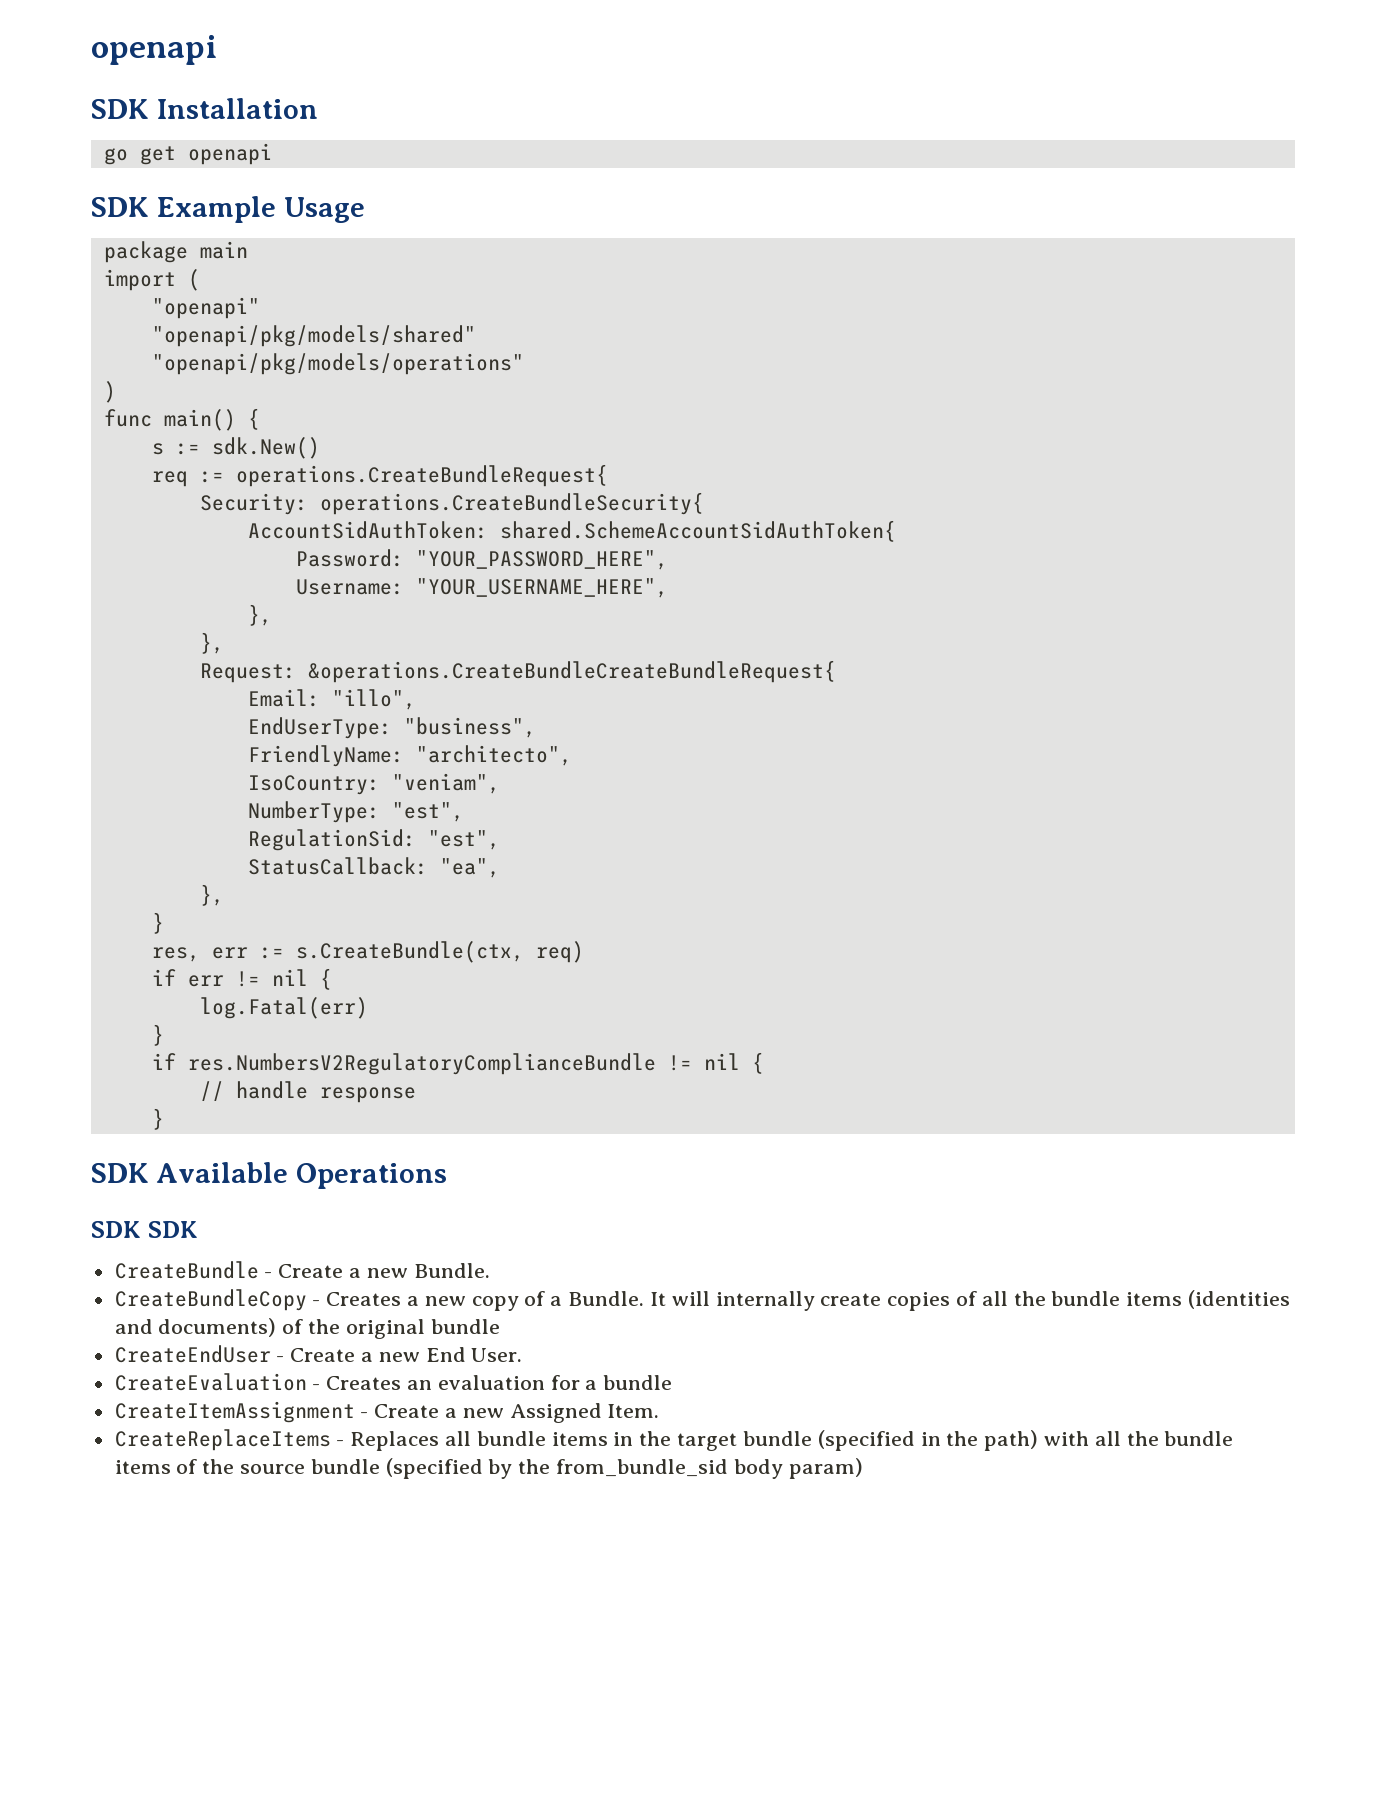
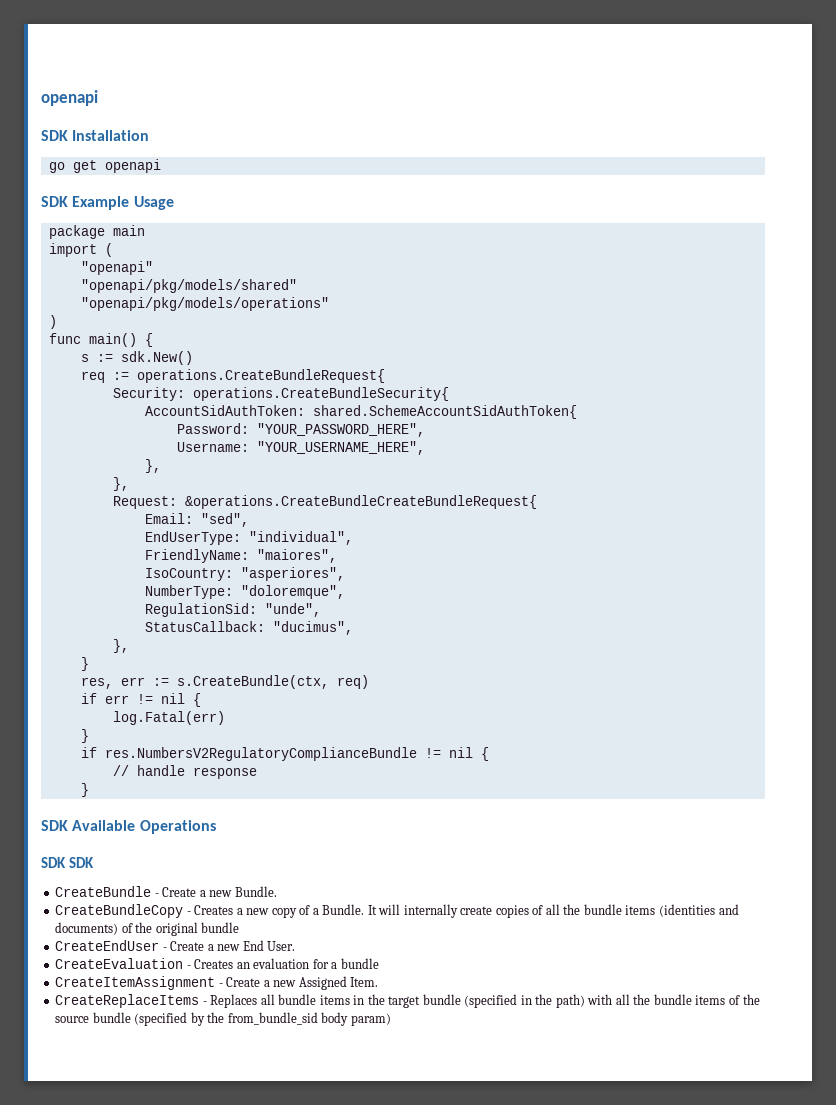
- Email: "illo",
+ Email: "sed",
- EndUserType: "business",
+ EndUserType: "individual",
- FriendlyName: "architecto",
+ FriendlyName: "maiores",
- IsoCountry: "veniam",
+ IsoCountry: "asperiores",
- NumberType: "est",
+ NumberType: "doloremque",
- RegulationSid: "est",
+ RegulationSid: "unde",
- StatusCallback: "ea",
+ StatusCallback: "ducimus",

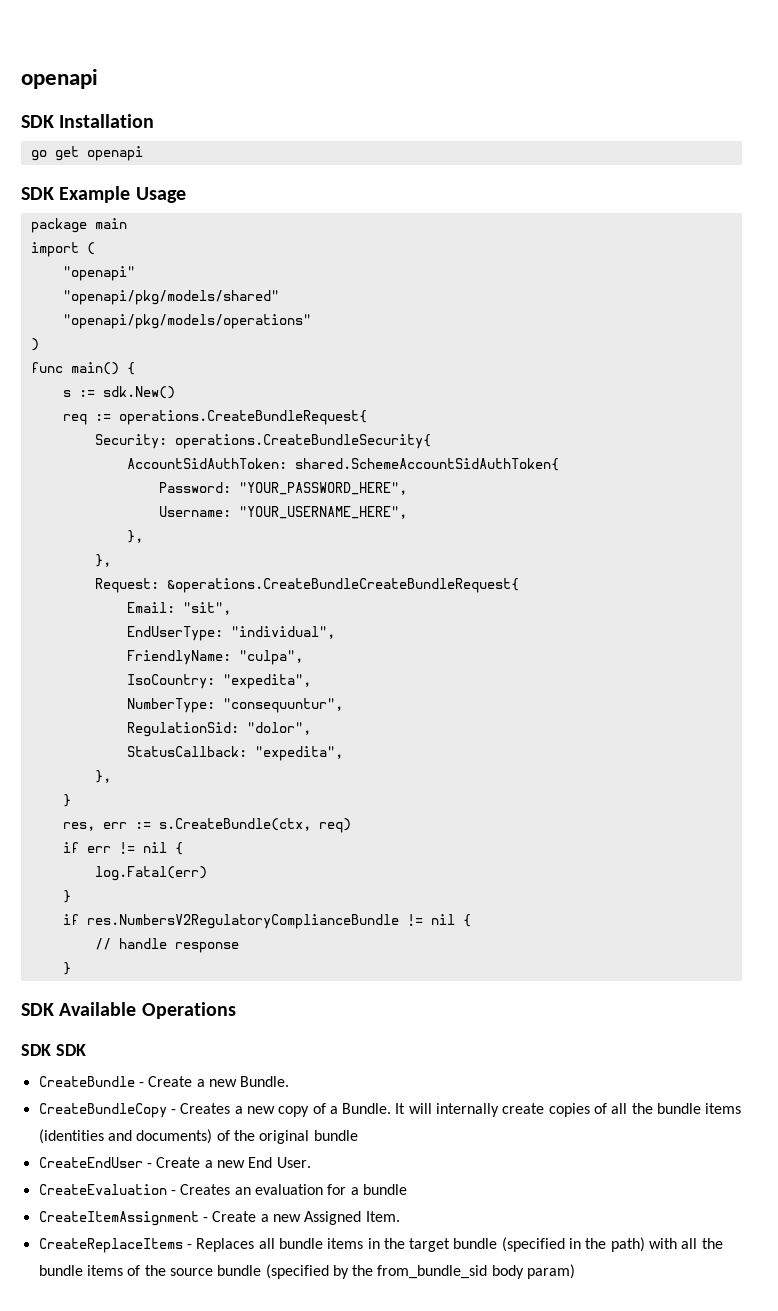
- Email: "sed",
+ Email: "sit",
- FriendlyName: "maiores",
+ FriendlyName: "culpa",
- IsoCountry: "asperiores",
+ IsoCountry: "expedita",
- NumberType: "doloremque",
+ NumberType: "consequuntur",
- RegulationSid: "unde",
+ RegulationSid: "dolor",
- StatusCallback: "ducimus",
+ StatusCallback: "expedita",

